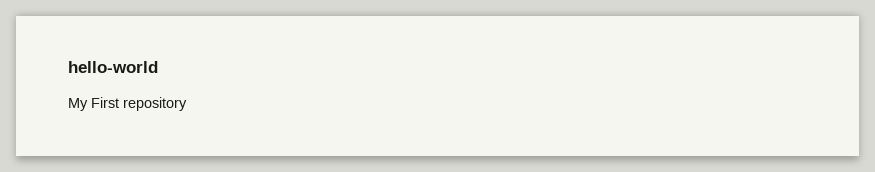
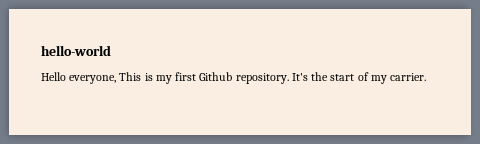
- My First repository
+ Hello everyone, This is my first Github repository. It's the start of my carrier.

